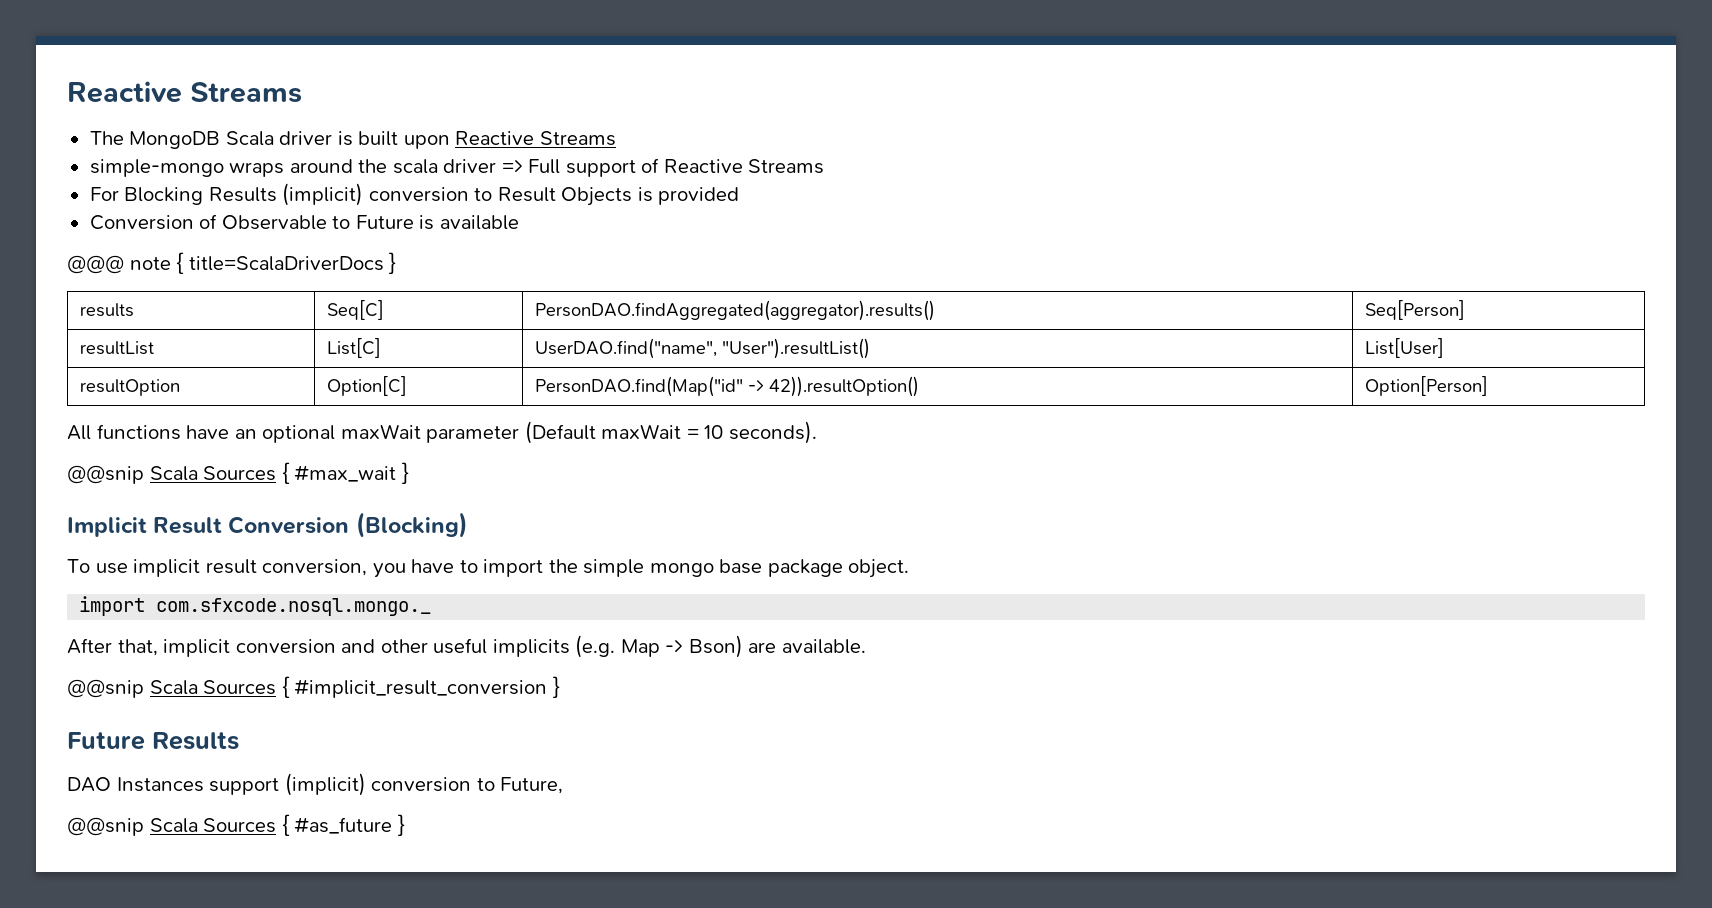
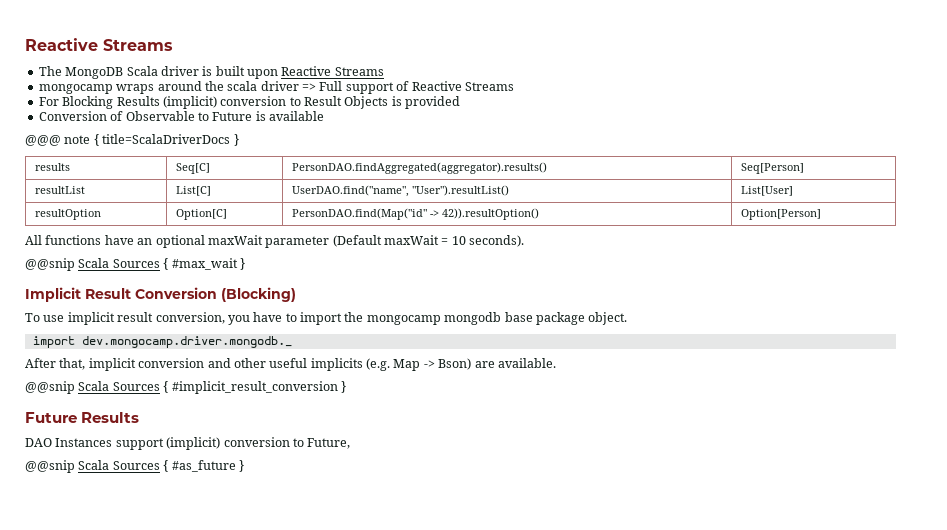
- simple-mongo wraps around the scala driver => Full support of Reactive Streams
+ mongocamp wraps around the scala driver => Full support of Reactive Streams
- To use implicit result conversion, you have to import the simple mongo base package object.
+ To use implicit result conversion, you have to import the mongocamp mongodb base package object.
- import com.sfxcode.nosql.mongo._
+ import dev.mongocamp.driver.mongodb._

